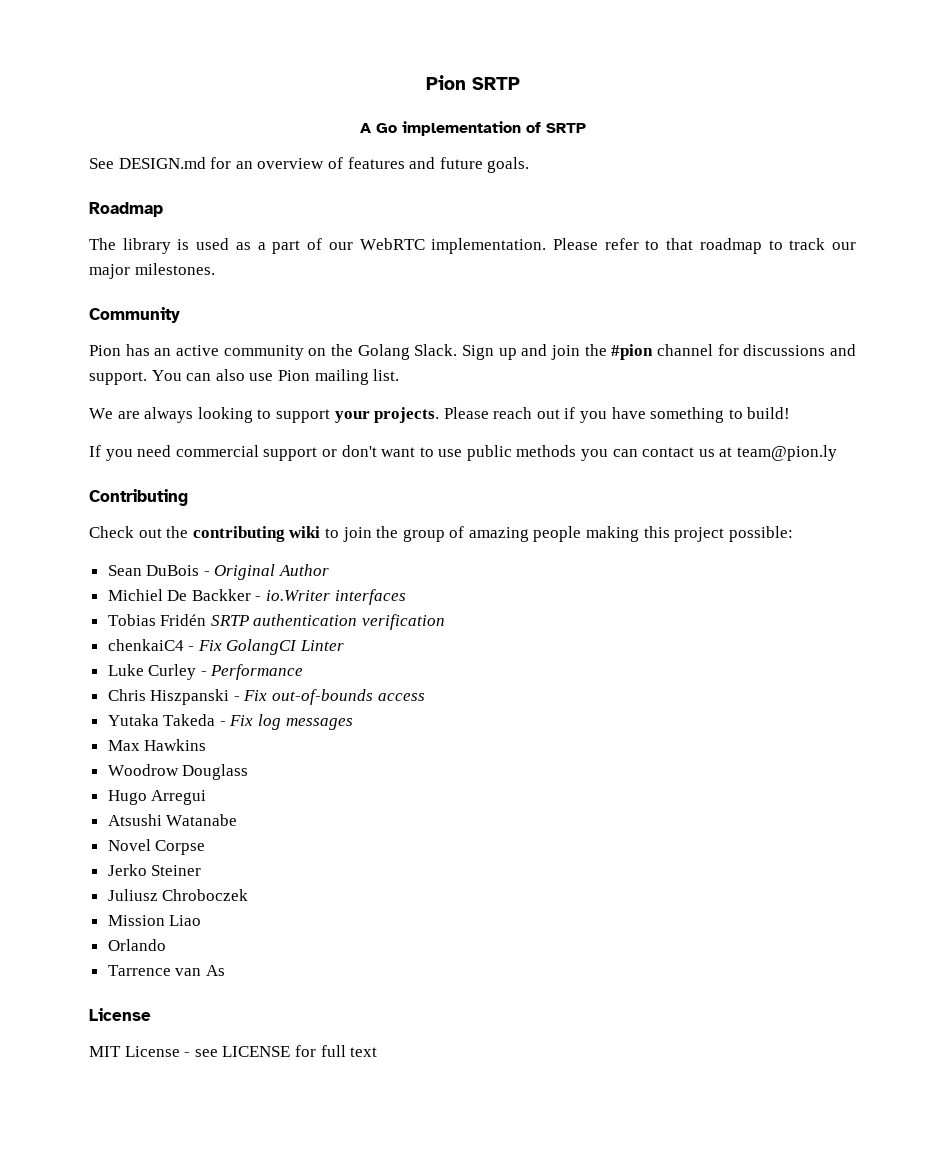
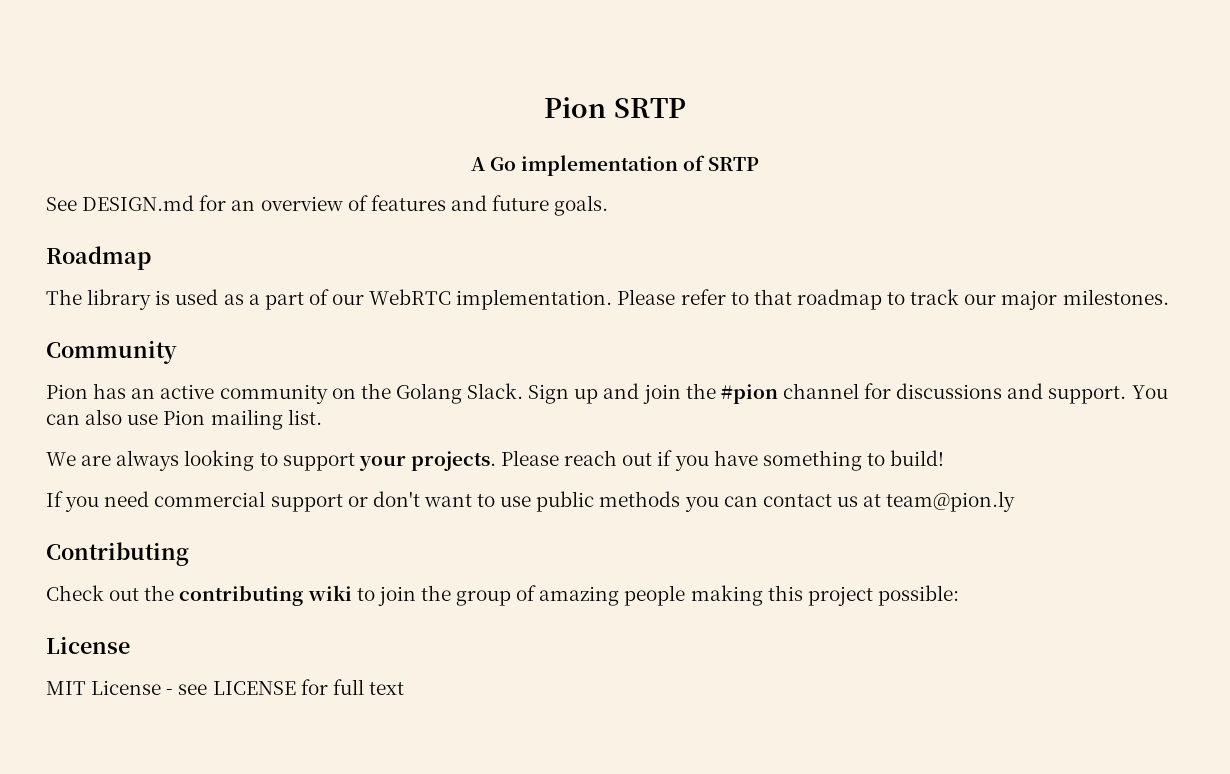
- Sean DuBois - Original Author
- Michiel De Backker - io.Writer interfaces
- Tobias Fridén SRTP authentication verification
- chenkaiC4 - Fix GolangCI Linter
- Luke Curley - Performance
- Chris Hiszpanski - Fix out-of-bounds access
- Yutaka Takeda - Fix log messages
- Max Hawkins
- Woodrow Douglass
- Hugo Arregui
- Atsushi Watanabe
- Novel Corpse
- Jerko Steiner
- Juliusz Chroboczek
- Mission Liao
- Orlando
- Tarrence van As

